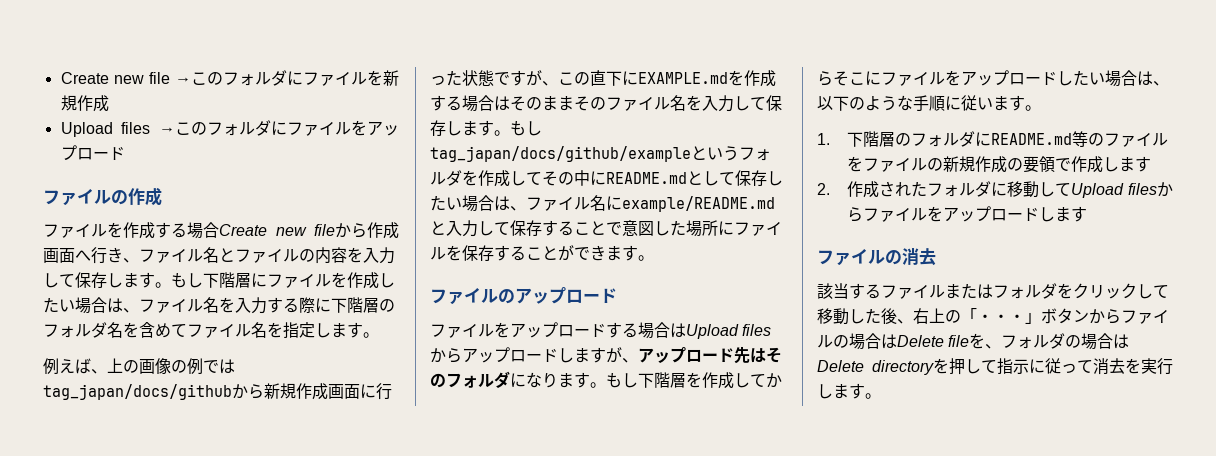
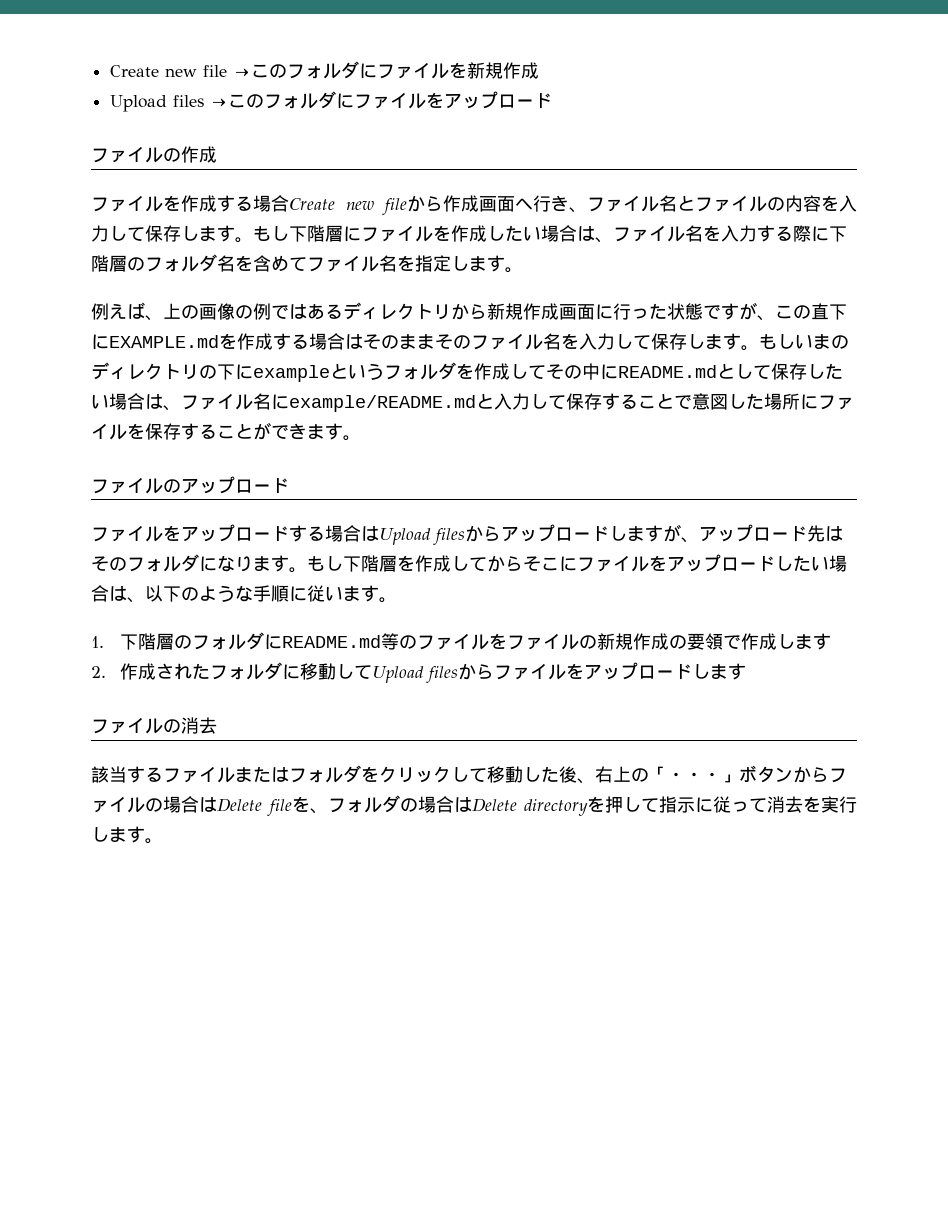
- 例えば、上の画像の例ではtag_japan/docs/githubから新規作成画面に行った状態ですが、この直下にEXAMPLE.mdを作成する場合はそのままそのファイル名を入力して保存します。
+ 例えば、上の画像の例ではあるディレクトリから新規作成画面に行った状態ですが、この直下にEXAMPLE.mdを作成する場合はそのままそのファイル名を入力して保存します。
- もしtag_japan/docs/github/exampleというフォルダを作成してその中にREADME.mdとして保存したい場合は、ファイル名にexample/README.mdと入力して保存することで意図した場所にファイルを保存することができます。
+ もしいまのディレクトリの下にexampleというフォルダを作成してその中にREADME.mdとして保存したい場合は、ファイル名にexample/README.mdと入力して保存することで意図した場所にファイルを保存することができます。

